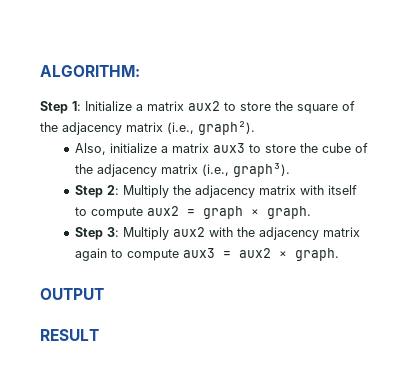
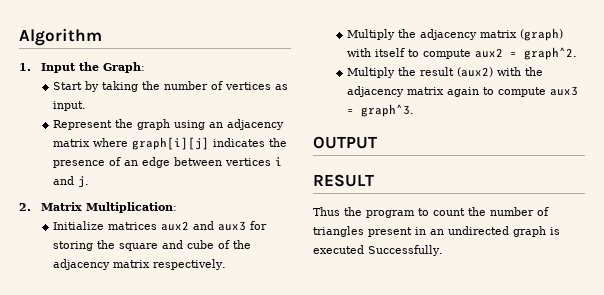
- ALGORITHM:
- Step 1: Initialize a matrix aux2 to store the square of the adjacency matrix (i.e., graph²).
- Also, initialize a matrix aux3 to store the cube of the adjacency matrix (i.e., graph³).
- Step 2: Multiply the adjacency matrix with itself to compute aux2 = graph × graph.
- Step 3: Multiply aux2 with the adjacency matrix again to compute aux3 = aux2 × graph.
+ Algorithm
+ 1. Input the Graph:
+ Start by taking the number of vertices as input.
+ Represent the graph using an adjacency matrix where graph[i][j] indicates the presence of an edge between vertices i and j.
+ 2. Matrix Multiplication:
+ Initialize matrices aux2 and aux3 for storing the square and cube of the adjacency matrix respectively.
+ Multiply the adjacency matrix (graph) with itself to compute aux2 = graph^2.
+ Multiply the result (aux2) with the adjacency matrix again to compute aux3 = graph^3.
+ Thus the program to count the number of triangles present in an undirected graph is executed Successfully.

